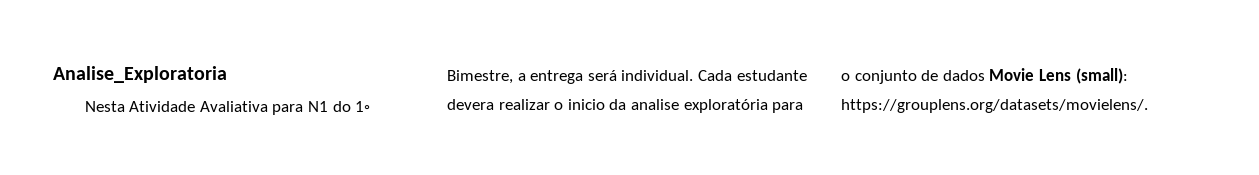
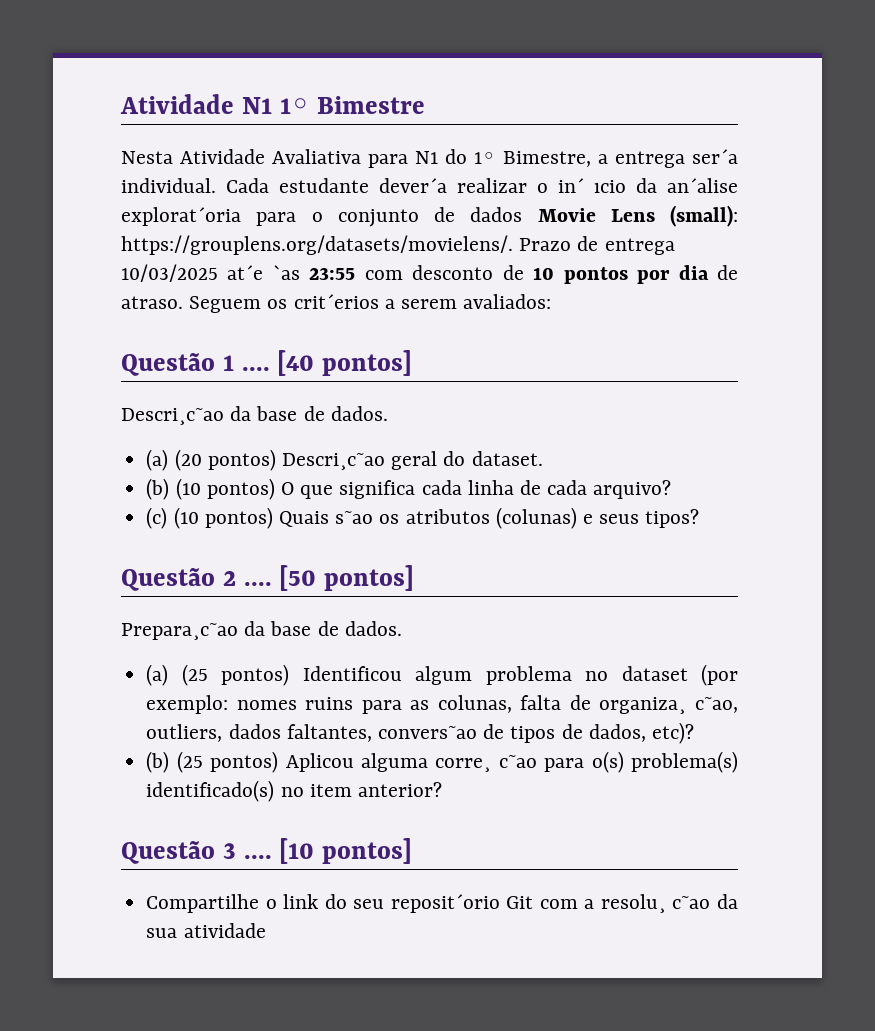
- Analise_Exploratoria
+ Atividade N1 1◦ Bimestre
- Nesta Atividade Avaliativa para N1 do 1◦ Bimestre, a entrega será individual.
+ Nesta Atividade Avaliativa para N1 do 1◦ Bimestre, a entrega ser´a individual.
- Cada estudante devera realizar o inicio da analise exploratória para o conjunto de dados Movie Lens (small): https://grouplens.org/datasets/movielens/.
+ Cada estudante dever´a realizar o in´ ıcio da an´alise explorat´oria para o conjunto de dados Movie Lens (small): https://grouplens.org/datasets/movielens/. Prazo de entrega 10/03/2025 at´e `as 23:55 com desconto de 10 pontos por dia de atraso. Seguem os crit´erios a serem avaliados:
+ Questão 1 .... [40 pontos]
+ Descri¸c˜ao da base de dados.
+ (a) (20 pontos) Descri¸c˜ao geral do dataset.
+ (b) (10 pontos) O que significa cada linha de cada arquivo?
+ (c) (10 pontos) Quais s˜ao os atributos (colunas) e seus tipos?
+ Questão 2 .... [50 pontos]
+ Prepara¸c˜ao da base de dados.
+ (a) (25 pontos) Identificou algum problema no dataset (por exemplo: nomes ruins para as colunas, falta de organiza¸ c˜ao, outliers, dados faltantes, convers˜ao de tipos de dados, etc)?
+ (b) (25 pontos) Aplicou alguma corre¸ c˜ao para o(s) problema(s) identificado(s) no item anterior?
+ Questão 3 .... [10 pontos]
+ Compartilhe o link do seu reposit´orio Git com a resolu¸ c˜ao da sua atividade

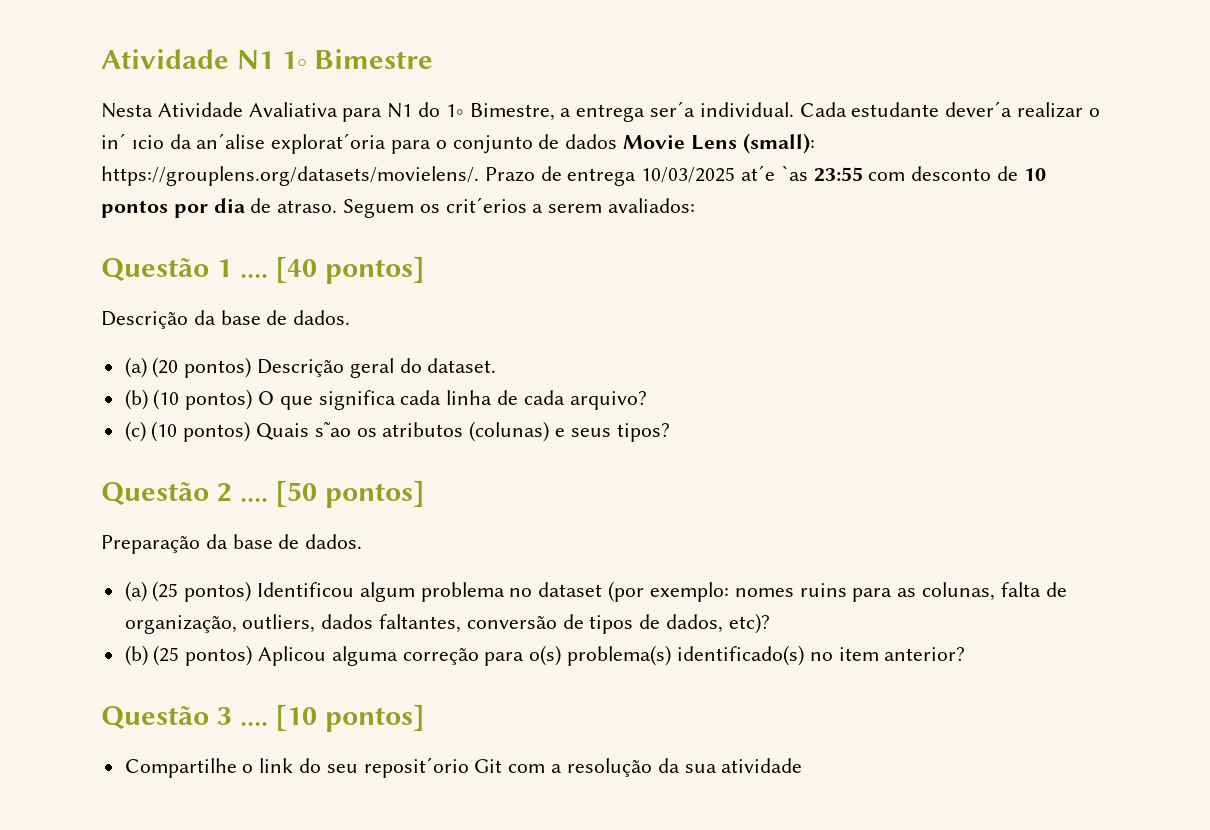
- Descri¸c˜ao da base de dados.
+ Descrição da base de dados.
- (a) (20 pontos) Descri¸c˜ao geral do dataset.
+ (a) (20 pontos) Descrição geral do dataset.
- Prepara¸c˜ao da base de dados.
+ Preparação da base de dados.
- (a) (25 pontos) Identificou algum problema no dataset (por exemplo: nomes ruins para as colunas, falta de organiza¸ c˜ao, outliers, dados faltantes, convers˜ao de tipos de dados, etc)?
+ (a) (25 pontos) Identificou algum problema no dataset (por exemplo: nomes ruins para as colunas, falta de organização, outliers, dados faltantes, conversão de tipos de dados, etc)?
- (b) (25 pontos) Aplicou alguma corre¸ c˜ao para o(s) problema(s) identificado(s) no item anterior?
+ (b) (25 pontos) Aplicou alguma correção para o(s) problema(s) identificado(s) no item anterior?
- Compartilhe o link do seu reposit´orio Git com a resolu¸ c˜ao da sua atividade
+ Compartilhe o link do seu reposit´orio Git com a resolução da sua atividade

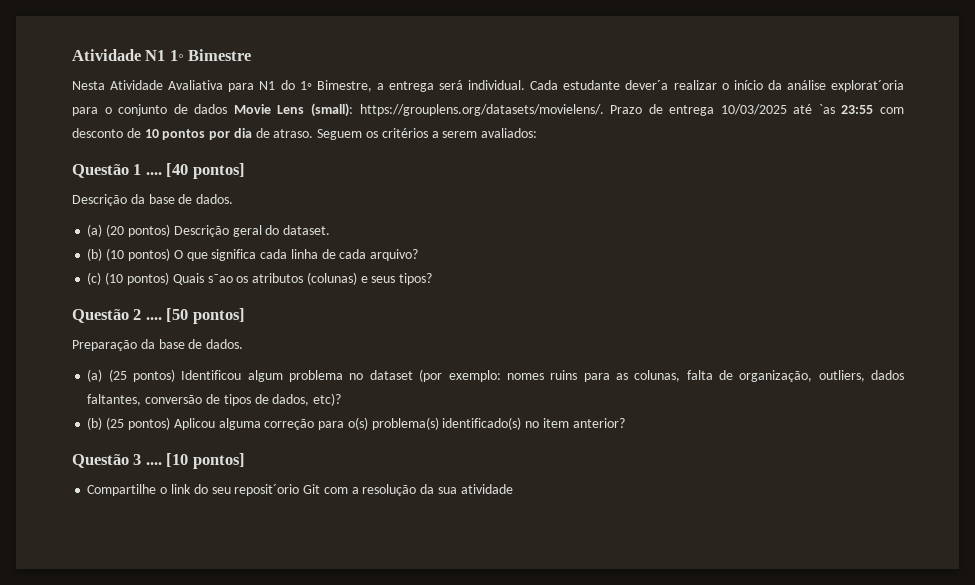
- Nesta Atividade Avaliativa para N1 do 1◦ Bimestre, a entrega ser´a individual.
+ Nesta Atividade Avaliativa para N1 do 1◦ Bimestre, a entrega será individual.
- Cada estudante dever´a realizar o in´ ıcio da an´alise explorat´oria para o conjunto de dados Movie Lens (small): https://grouplens.org/datasets/movielens/. Prazo de entrega 10/03/2025 at´e `as 23:55 com desconto de 10 pontos por dia de atraso.
+ Cada estudante dever´a realizar o início da análise explorat´oria para o conjunto de dados Movie Lens (small): https://grouplens.org/datasets/movielens/. Prazo de entrega 10/03/2025 até `as 23:55 com desconto de 10 pontos por dia de atraso.
- Seguem os crit´erios a serem avaliados:
+ Seguem os critérios a serem avaliados:

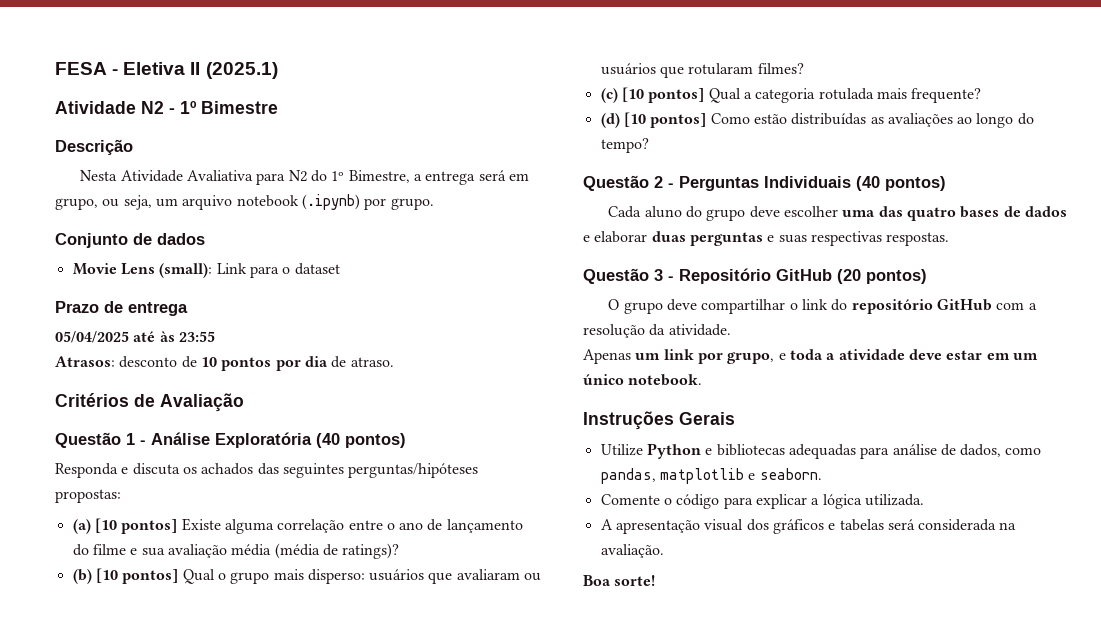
- Atividade N1 1◦ Bimestre
+ FESA - Eletiva II (2025.1)
+ Atividade N2 - 1º Bimestre
+ Descrição
- Nesta Atividade Avaliativa para N1 do 1◦ Bimestre, a entrega será individual. Cada estudante dever´a realizar o início da análise explorat´oria para o conjunto de dados Movie Lens (small): https://grouplens.org/datasets/movielens/. Prazo de entrega 10/03/2025 até `as 23:55 com desconto de 10 pontos por dia de atraso. Seguem os critérios a serem avaliados:
- Questão 1 .... [40 pontos]
- Descrição da base de dados.
- (a) (20 pontos) Descrição geral do dataset.
- (b) (10 pontos) O que significa cada linha de cada arquivo?
- (c) (10 pontos) Quais s˜ao os atributos (colunas) e seus tipos?
- Questão 2 .... [50 pontos]
- Preparação da base de dados.
- (a) (25 pontos) Identificou algum problema no dataset (por exemplo: nomes ruins para as colunas, falta de organização, outliers, dados faltantes, conversão de tipos de dados, etc)?
- (b) (25 pontos) Aplicou alguma correção para o(s) problema(s) identificado(s) no item anterior?
- Questão 3 .... [10 pontos]
- Compartilhe o link do seu reposit´orio Git com a resolução da sua atividade
+ Nesta Atividade Avaliativa para N2 do 1º Bimestre, a entrega será em grupo, ou seja, um arquivo notebook (.ipynb) por grupo.
+ Conjunto de dados
+ Movie Lens (small): Link para o dataset
+ Prazo de entrega
+ 05/04/2025 até às 23:55
+ Atrasos: desconto de 10 pontos por dia de atraso.
+ Critérios de Avaliação
+ Questão 1 - Análise Exploratória (40 pontos)
+ Responda e discuta os achados das seguintes perguntas/hipóteses propostas:
+ (a) [10 pontos] Existe alguma correlação entre o ano de lançamento do filme e sua avaliação média (média de ratings)?
+ (b) [10 pontos] Qual o grupo mais disperso: usuários que avaliaram ou usuários que rotularam filmes?
+ (c) [10 pontos] Qual a categoria rotulada mais frequente?
+ (d) [10 pontos] Como estão distribuídas as avaliações ao longo do tempo?
+ Questão 2 - Perguntas Individuais (40 pontos)
+ Cada aluno do grupo deve escolher uma das quatro bases de dados e elaborar duas perguntas e suas respectivas respostas.
+ Questão 3 - Repositório GitHub (20 pontos)
+ O grupo deve compartilhar o link do repositório GitHub com a resolução da atividade.
+ Apenas um link por grupo, e toda a atividade deve estar em um único notebook.
+ Instruções Gerais
+ Utilize Python e bibliotecas adequadas para análise de dados, como pandas, matplotlib e seaborn.
+ Comente o código para explicar a lógica utilizada.
+ A apresentação visual dos gráficos e tabelas será considerada na avaliação.
+ Boa sorte!

